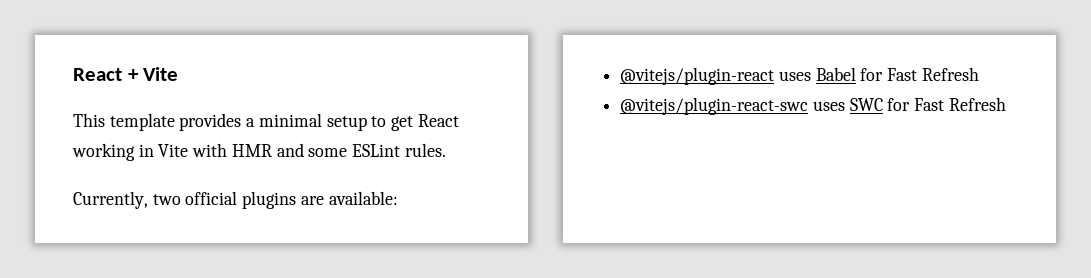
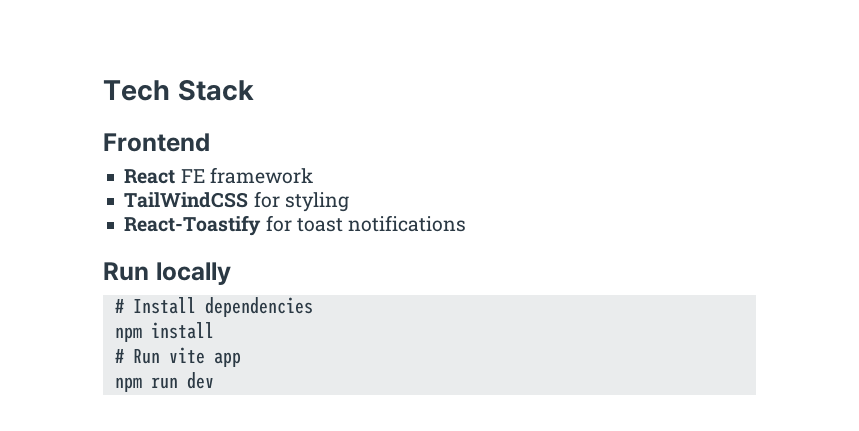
- React + Vite
- This template provides a minimal setup to get React working in Vite with HMR and some ESLint rules.
- Currently, two official plugins are available:
- @vitejs/plugin-react uses Babel for Fast Refresh
- @vitejs/plugin-react-swc uses SWC for Fast Refresh
+ Tech Stack
+ Frontend
+ React FE framework
+ TailWindCSS for styling
+ React-Toastify for toast notifications
+ Run locally
+ # Install dependencies
+ npm install
+ # Run vite app
+ npm run dev

